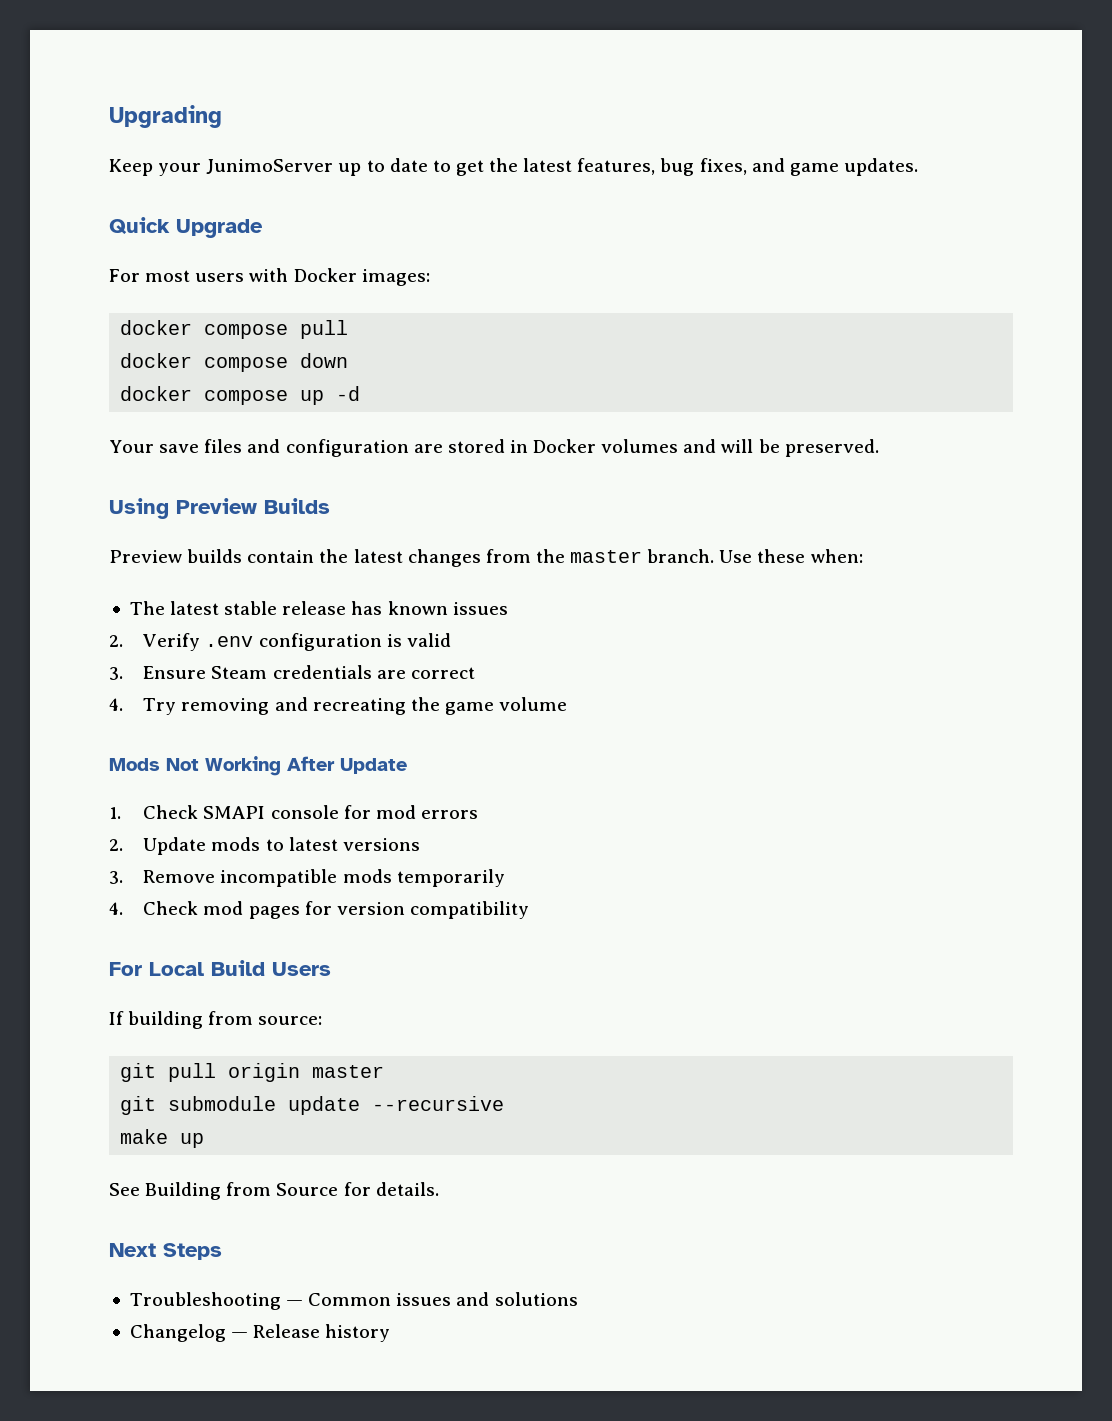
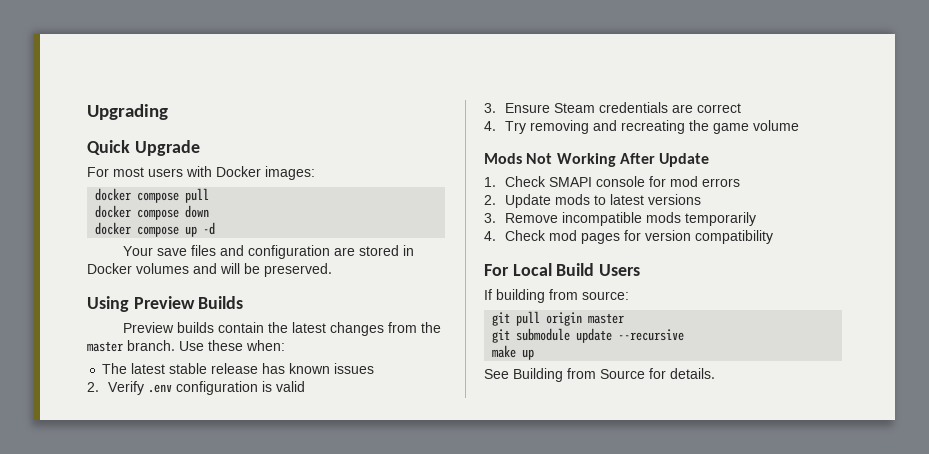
- Keep your JunimoServer up to date to get the latest features, bug fixes, and game updates.
- Next Steps
- Troubleshooting — Common issues and solutions
- Changelog — Release history

